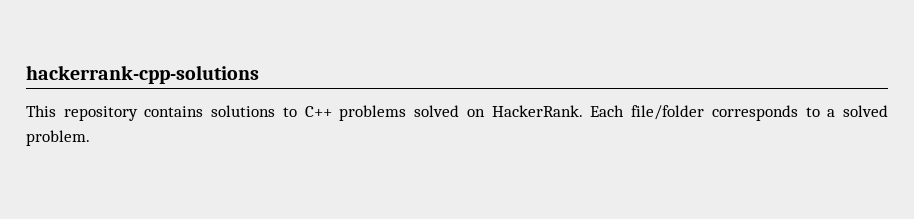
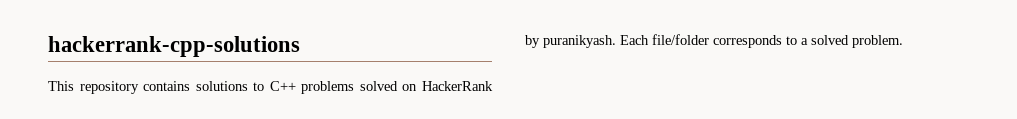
- This repository contains solutions to C++ problems solved on HackerRank.
+ This repository contains solutions to C++ problems solved on HackerRank by puranikyash.

